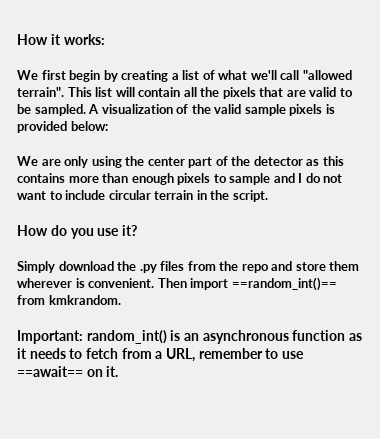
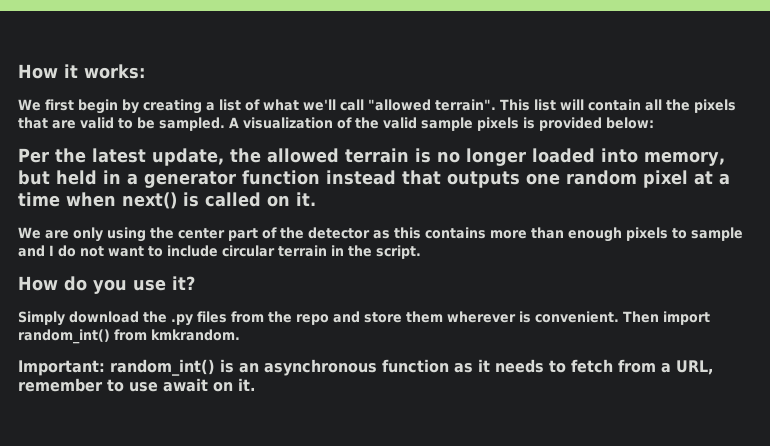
+ Per the latest update, the allowed terrain is no longer loaded into memory, but held in a generator function instead that outputs one random pixel at a time when next() is called on it.
- Then import ==random_int()== from kmkrandom.
+ Then import random_int() from kmkrandom.
- Important: random_int() is an asynchronous function as it needs to fetch from a URL, remember to use ==await== on it.
+ Important: random_int() is an asynchronous function as it needs to fetch from a URL, remember to use await on it.

